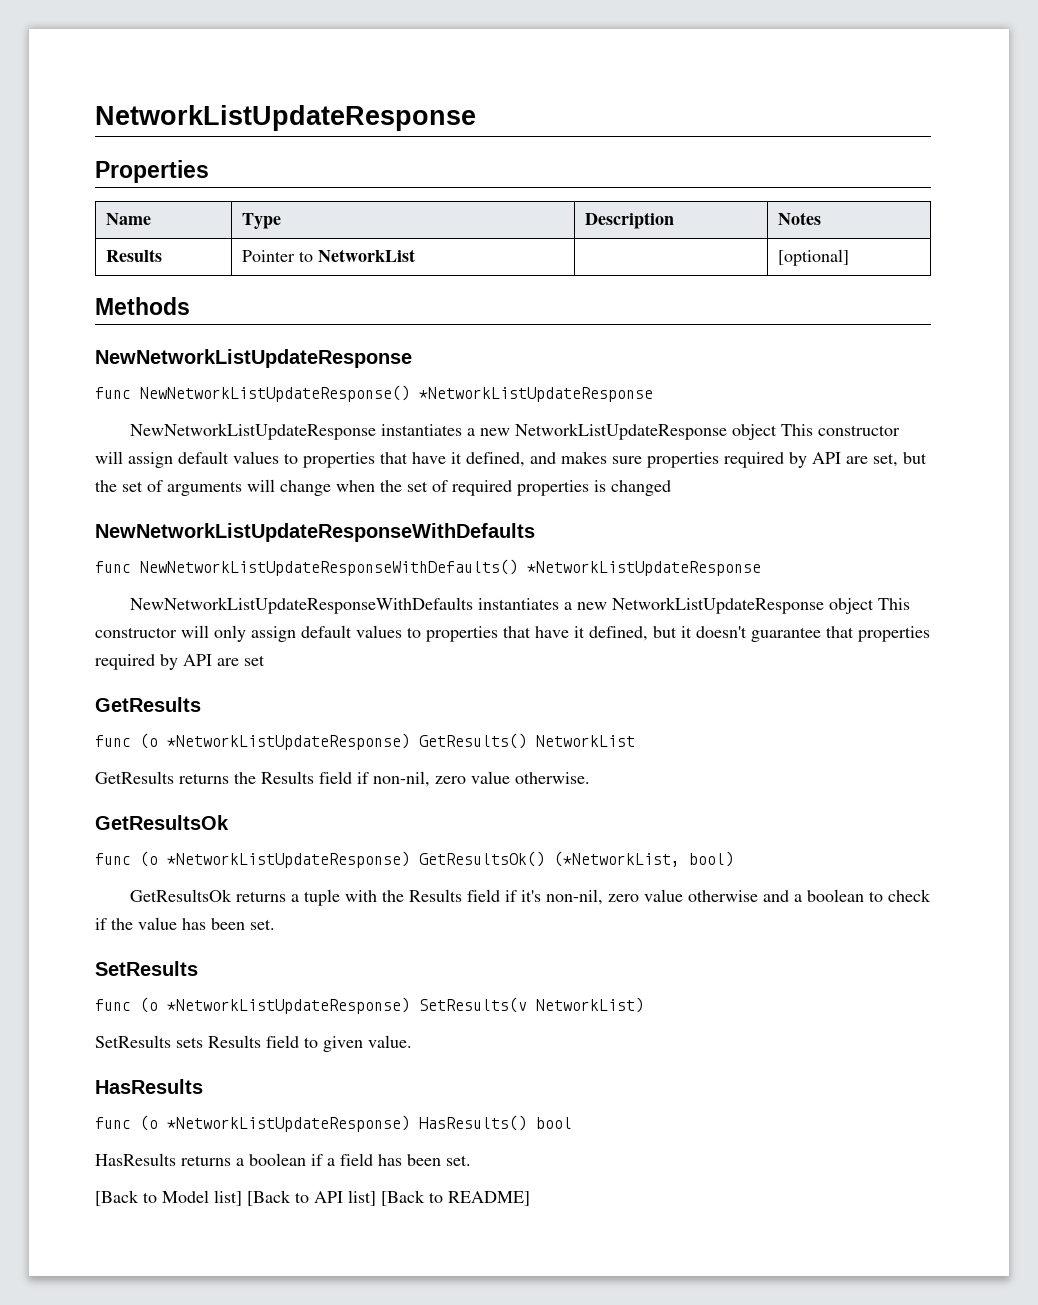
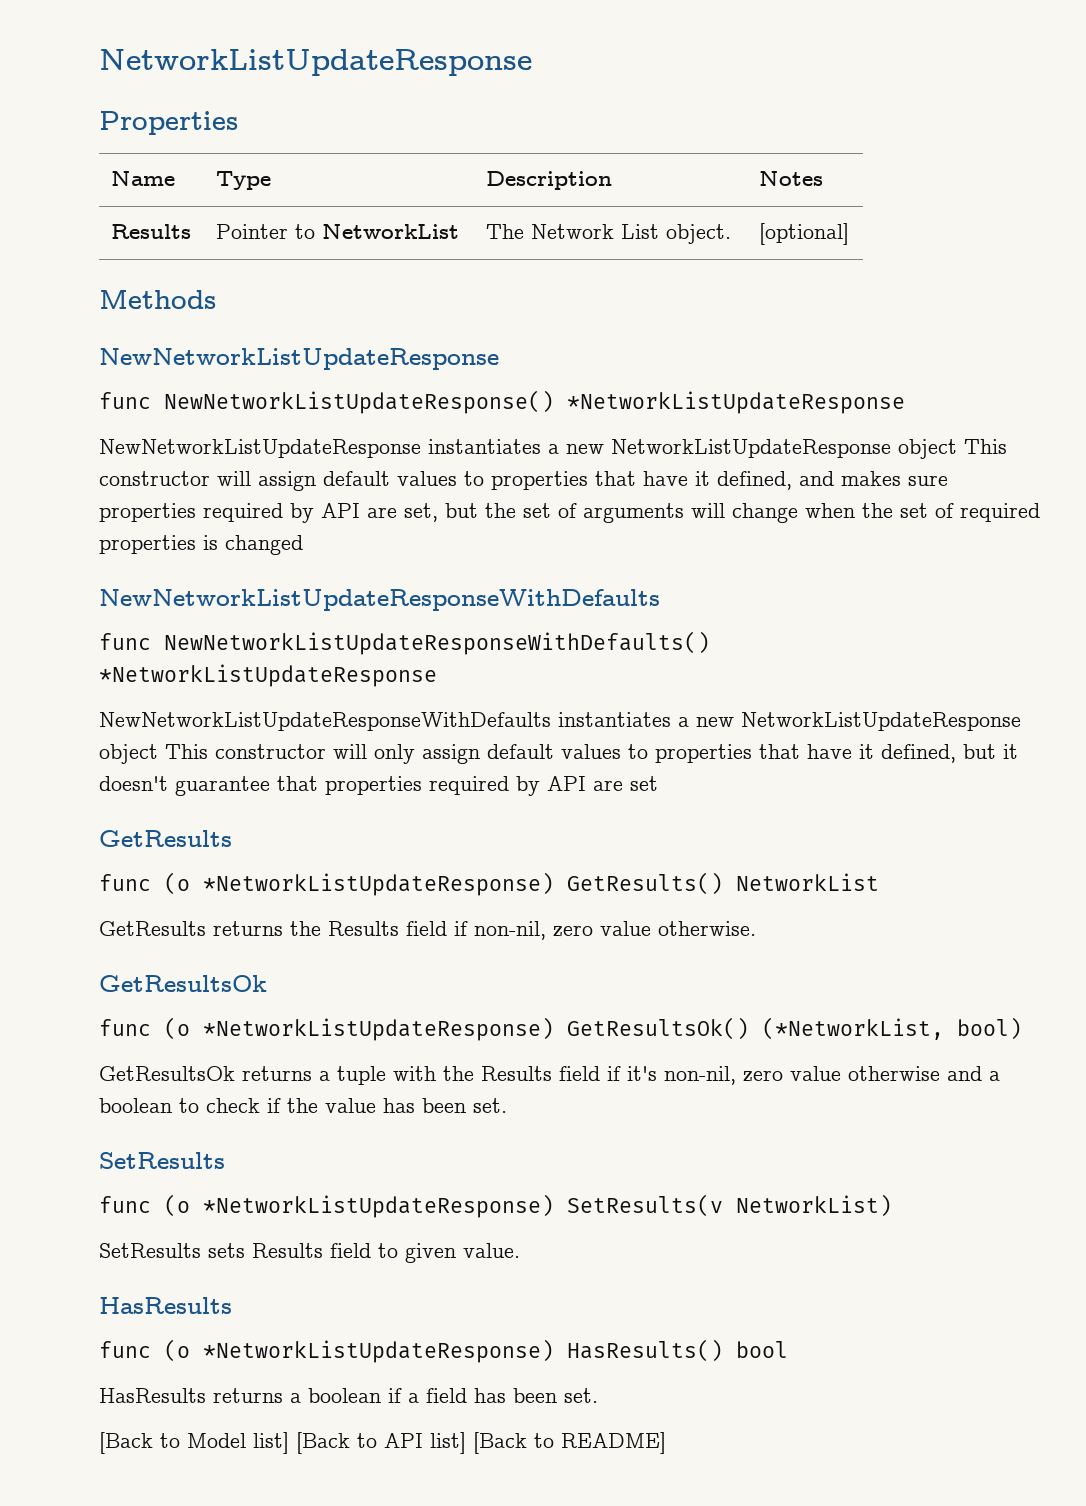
- Results | Pointer to NetworkList | | [optional]
+ Results | Pointer to NetworkList | The Network List object. | [optional]

